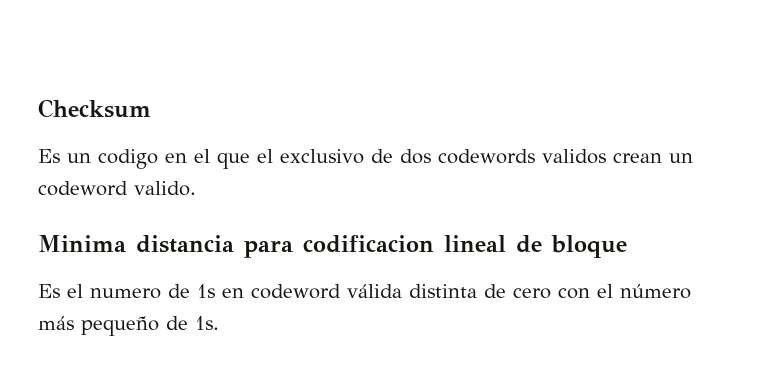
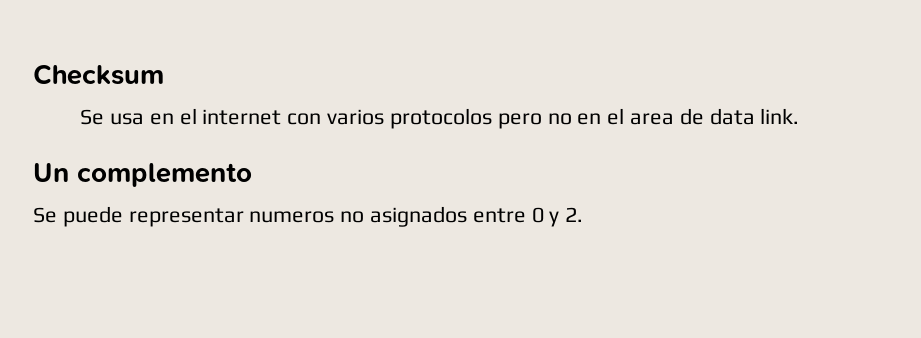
- Es un codigo en el que el exclusivo de dos codewords validos crean un codeword valido.
- Minima distancia para codificacion lineal de bloque
- Es el numero de 1s en codeword válida distinta de cero con el número más pequeño de 1s.
+ Se usa en el internet con varios protocolos pero no en el area de data link.
+ Un complemento
+ Se puede representar numeros no asignados entre 0 y 2.

